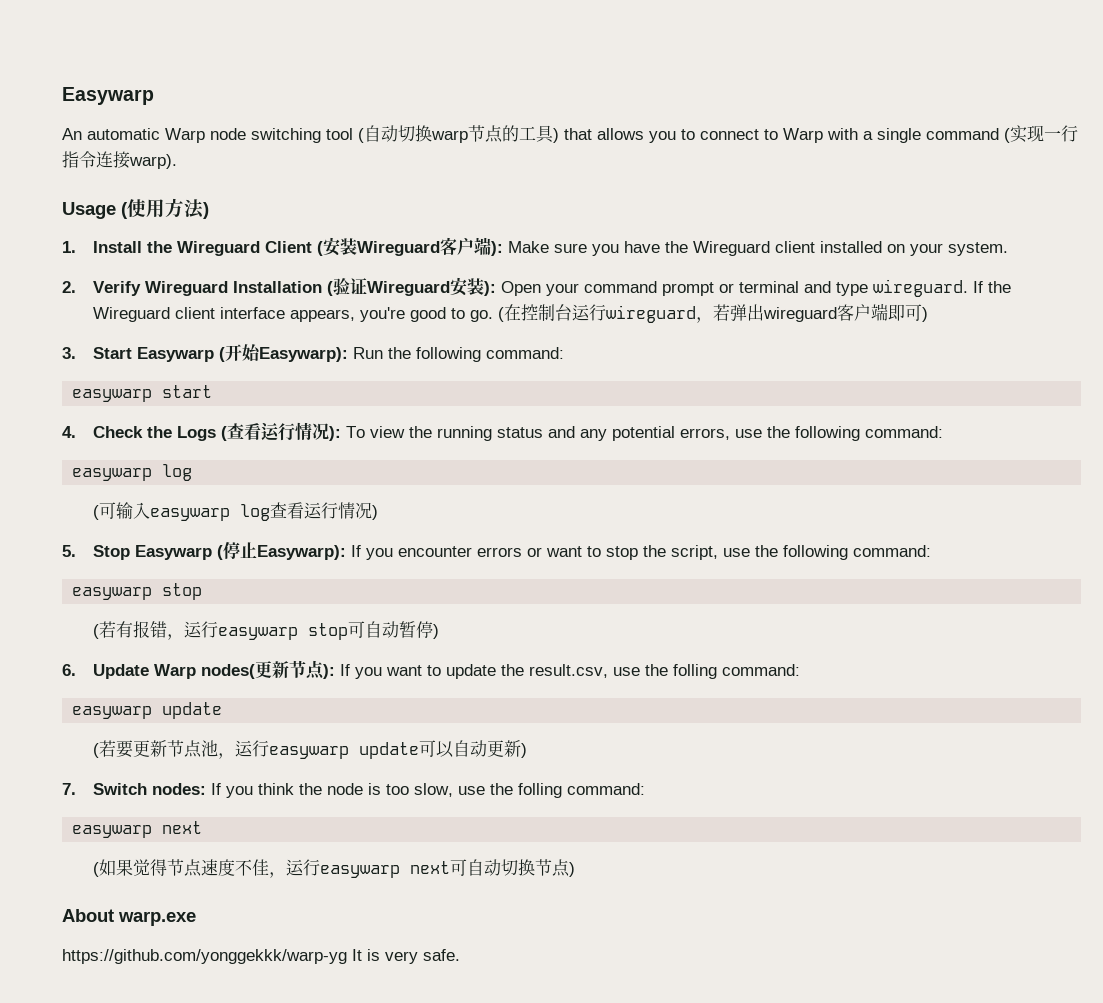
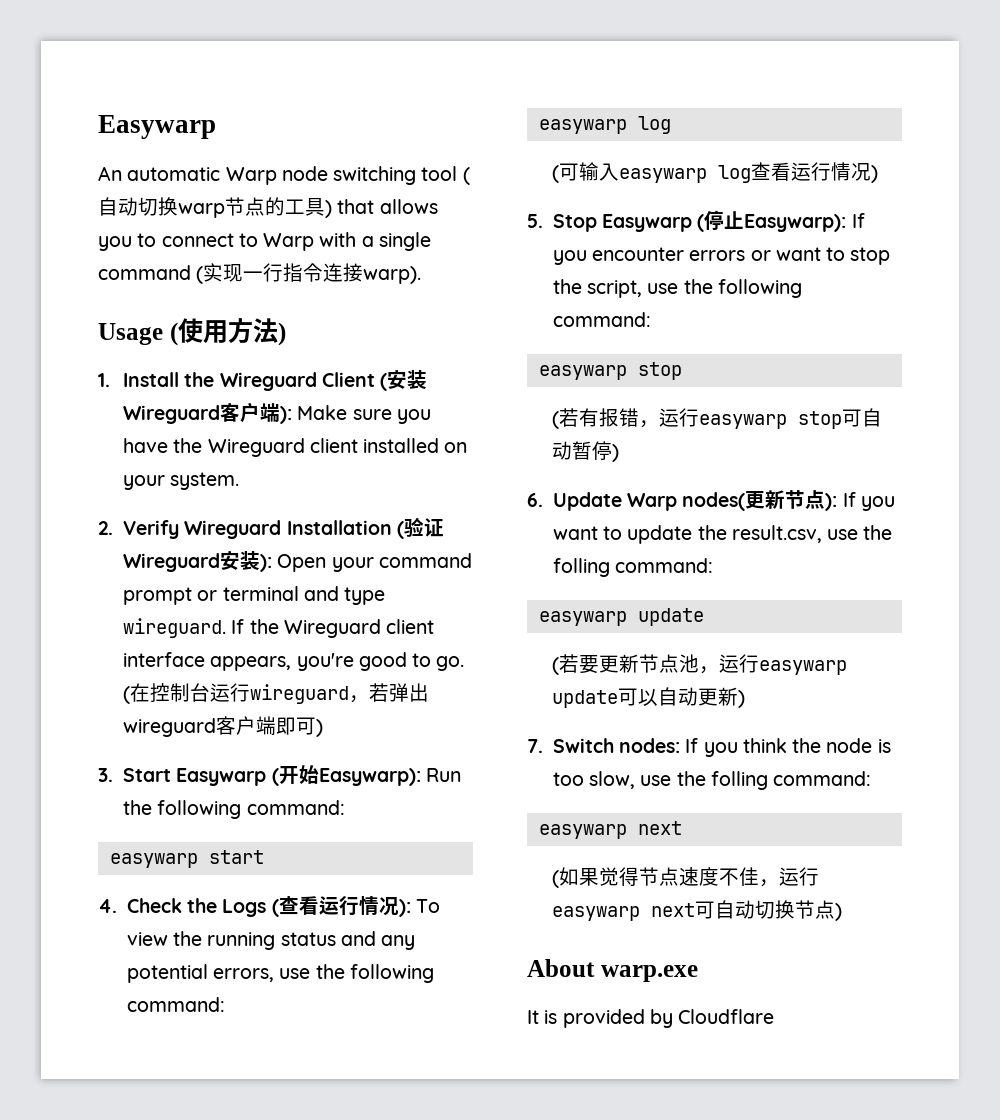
- https://github.com/yonggekkk/warp-yg It is very safe.
+ It is provided by Cloudflare

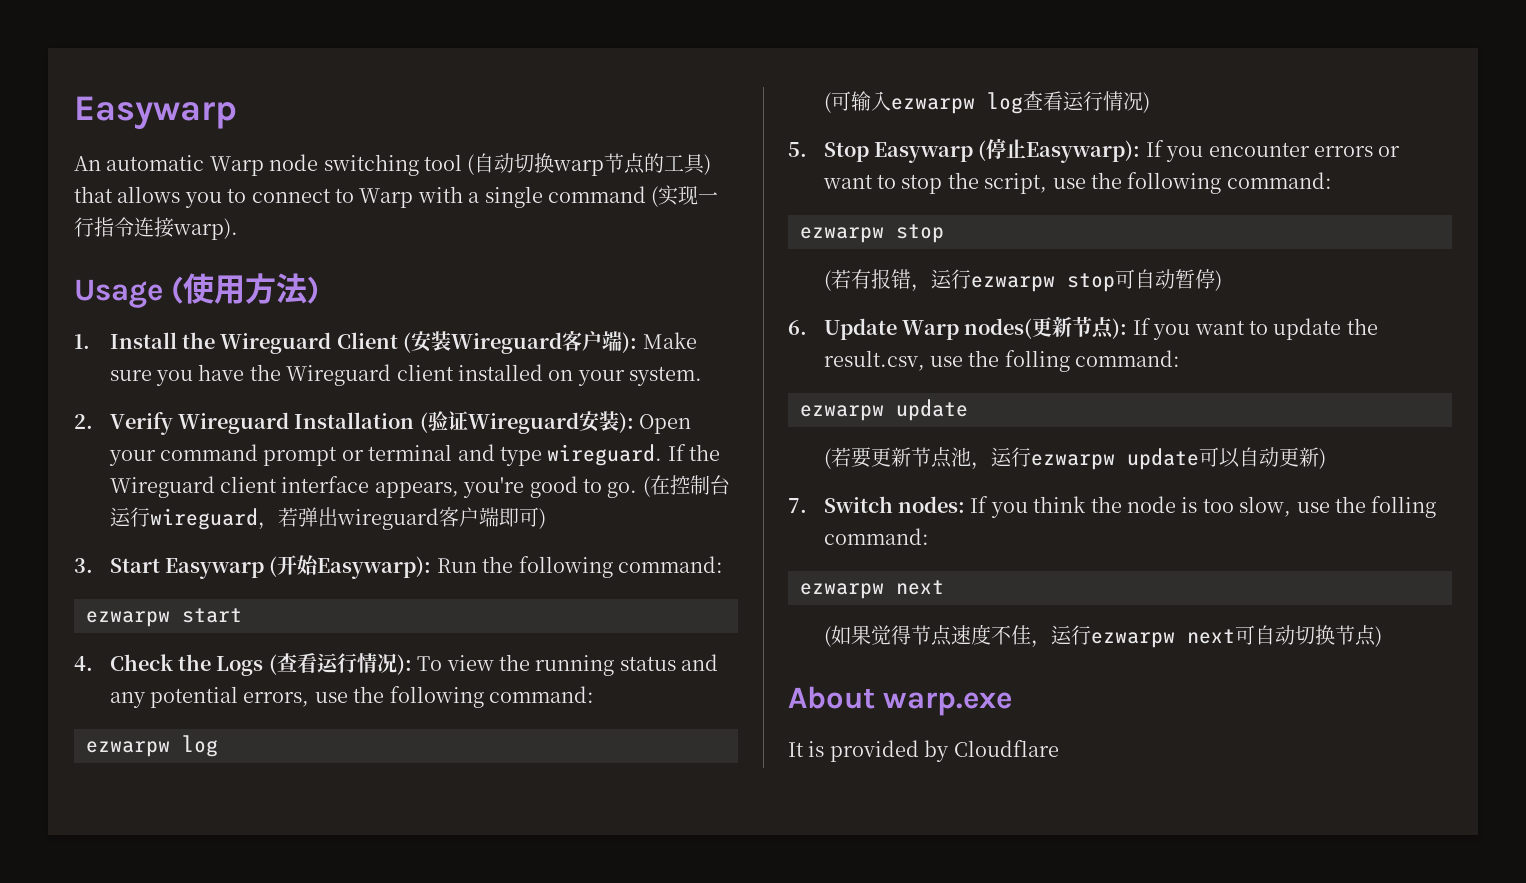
- easywarp start
+ ezwarpw start
  4. Check the Logs (查看运行情况): To view the running status and any potential errors, use the following command:
- easywarp log
+ ezwarpw log
- (可输入easywarp log查看运行情况)
+ (可输入ezwarpw log查看运行情况)
  5. Stop Easywarp (停止Easywarp): If you encounter errors or want to stop the script, use the following command:
- easywarp stop
+ ezwarpw stop
- (若有报错，运行easywarp stop可自动暂停)
+ (若有报错，运行ezwarpw stop可自动暂停)
  6. Update Warp nodes(更新节点): If you want to update the result.csv, use the folling command:
- easywarp update
+ ezwarpw update
- (若要更新节点池，运行easywarp update可以自动更新)
+ (若要更新节点池，运行ezwarpw update可以自动更新)
  7. Switch nodes: If you think the node is too slow, use the folling command:
- easywarp next
+ ezwarpw next
- (如果觉得节点速度不佳，运行easywarp next可自动切换节点)
+ (如果觉得节点速度不佳，运行ezwarpw next可自动切换节点)

